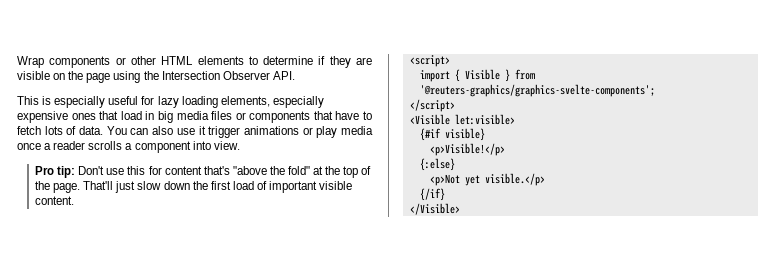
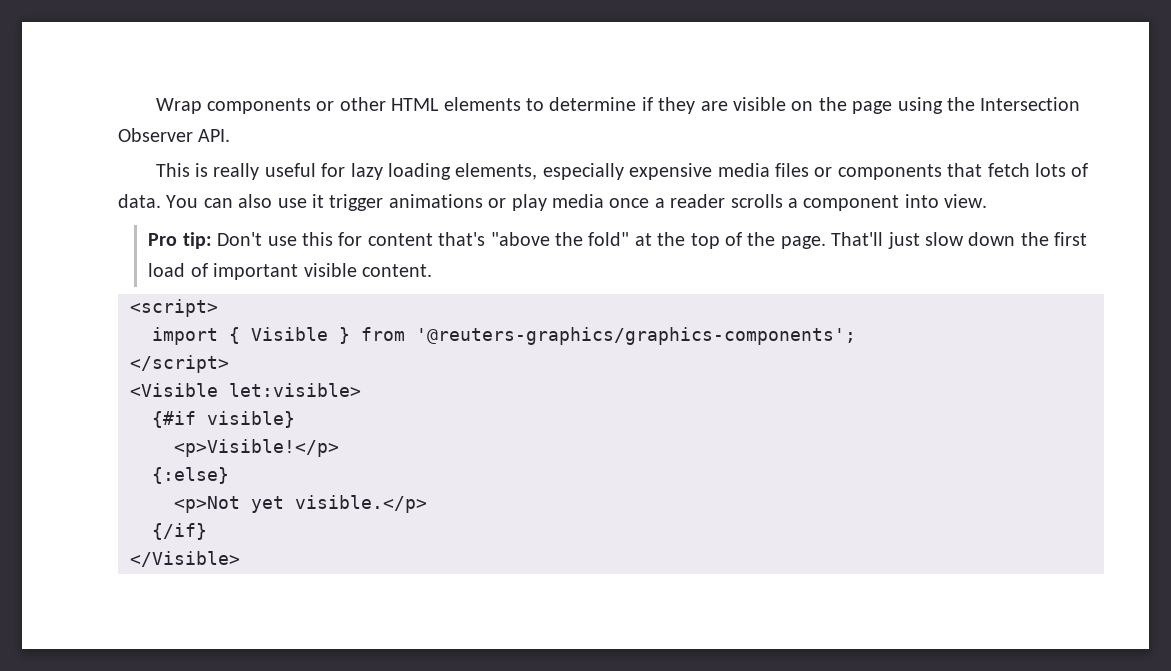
- This is especially useful for lazy loading elements, especially expensive ones that load in big media files or components that have to fetch lots of data.
+ This is really useful for lazy loading elements, especially expensive media files or components that fetch lots of data.
- import { Visible } from '@reuters-graphics/graphics-svelte-components';
+ import { Visible } from '@reuters-graphics/graphics-components';

